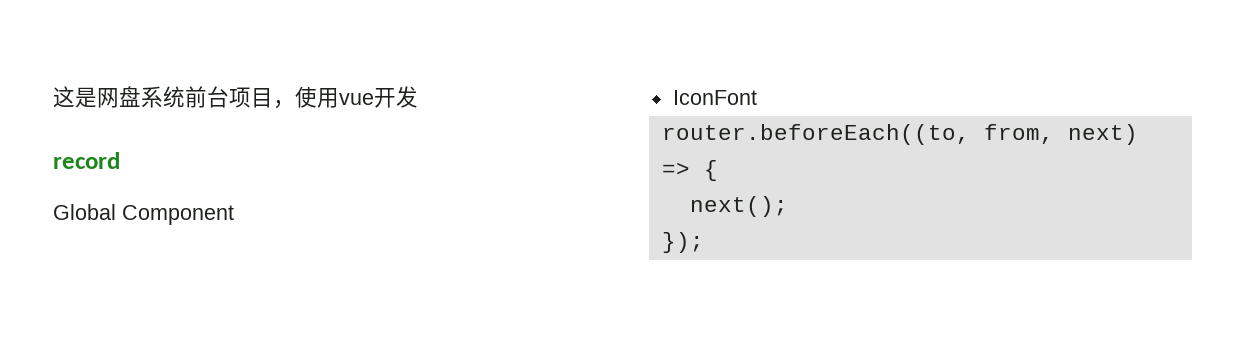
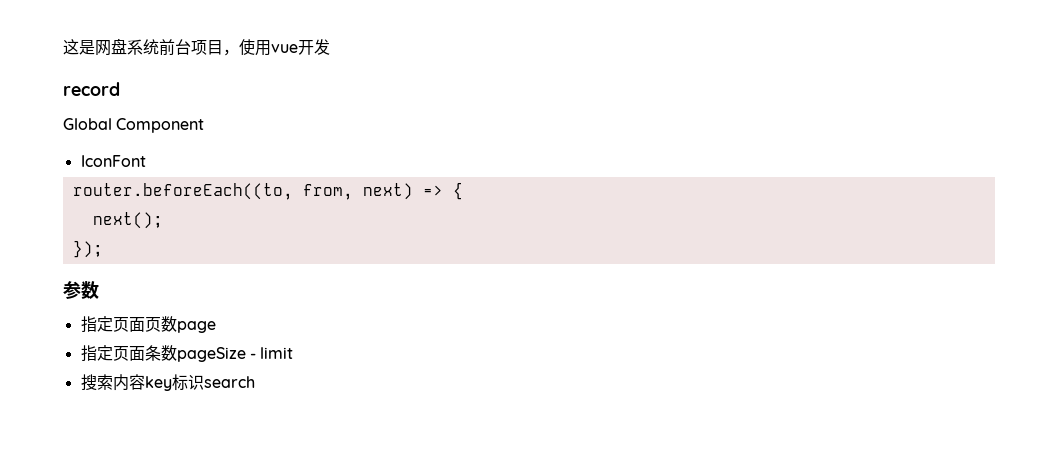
+ 参数
+ 指定页面页数page
+ 指定页面条数pageSize - limit
+ 搜索内容key标识search

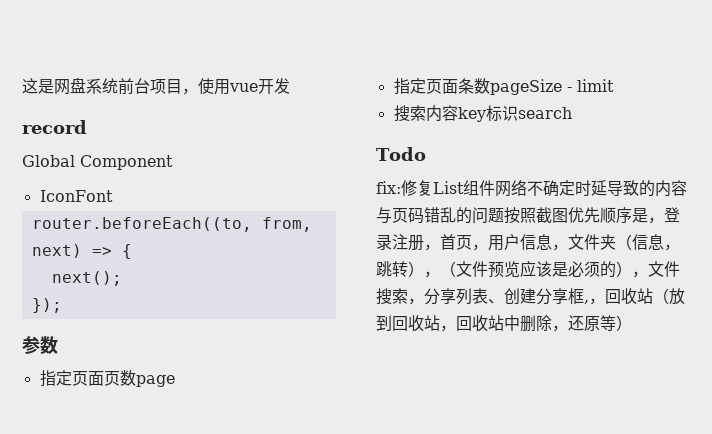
+ Todo
+ fix:修复List组件网络不确定时延导致的内容与页码错乱的问题按照截图优先顺序是，登录注册，首页，用户信息，文件夹（信息，跳转），（文件预览应该是必须的），文件搜索，分享列表、创建分享框,，回收站（放到回收站，回收站中删除，还原等）

